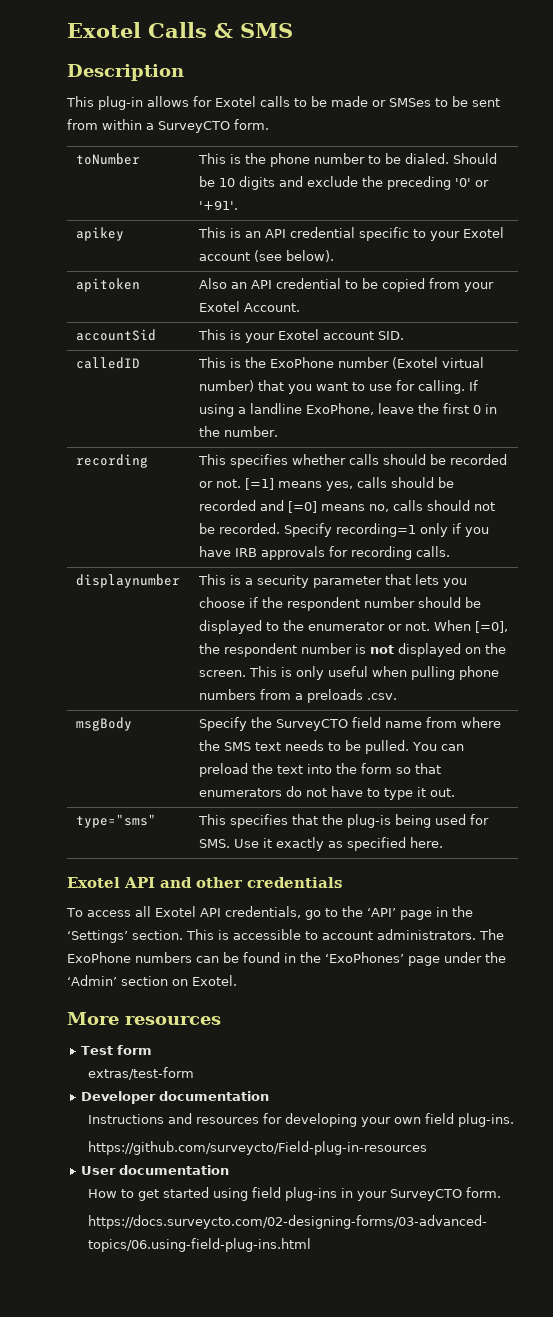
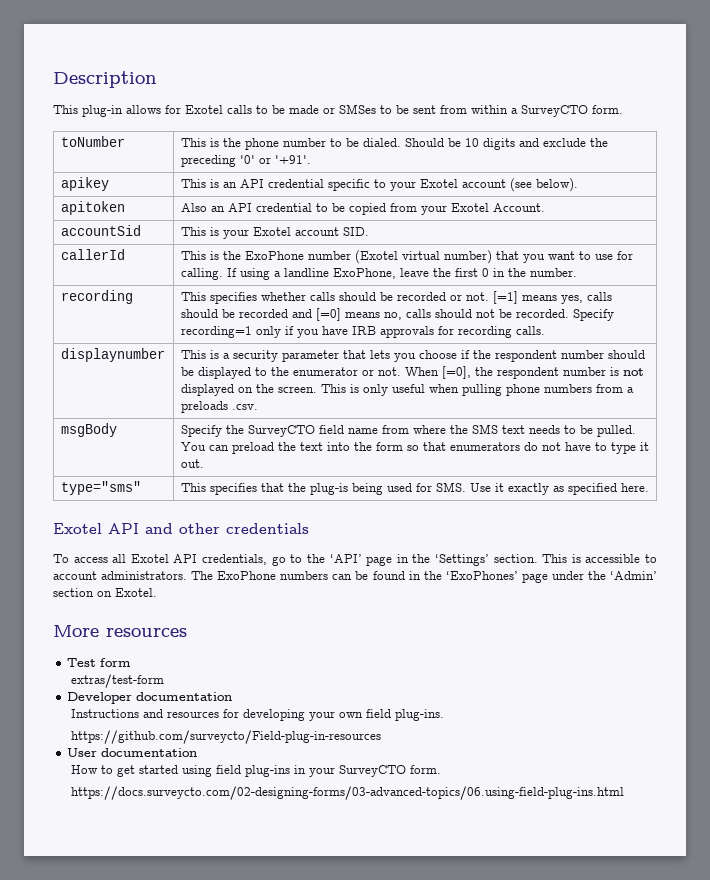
- Exotel Calls & SMS
- calledID | This is the ExoPhone number (Exotel virtual number) that you want to use for calling. If using a landline ExoPhone, leave the first 0 in the number.
+ callerId | This is the ExoPhone number (Exotel virtual number) that you want to use for calling. If using a landline ExoPhone, leave the first 0 in the number.

